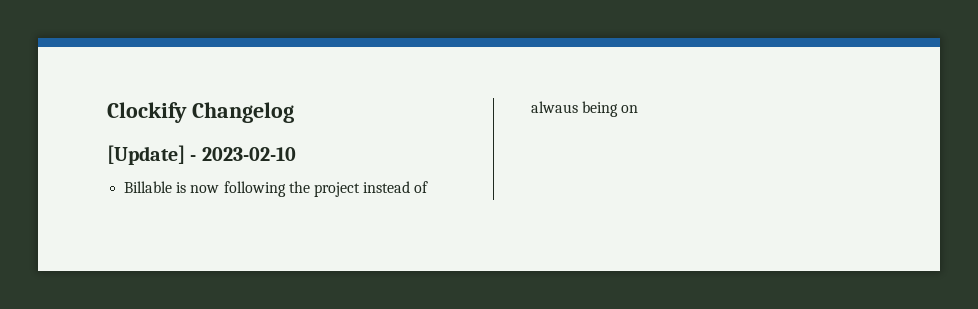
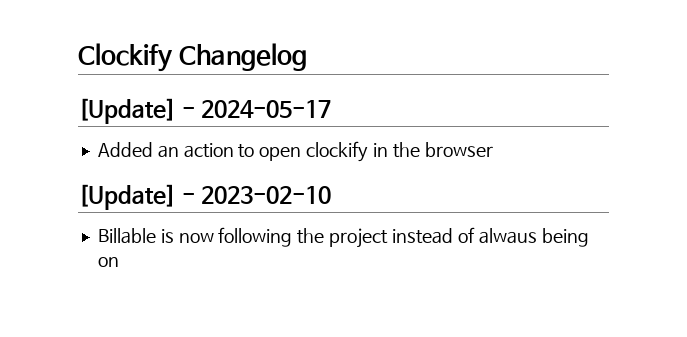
+ [Update] - 2024-05-17
+ Added an action to open clockify in the browser

